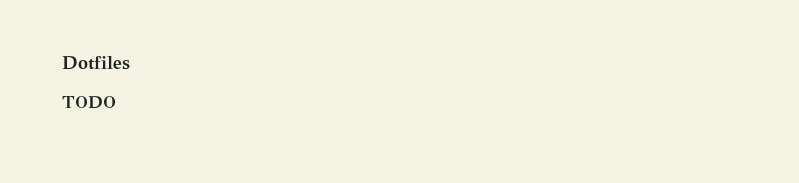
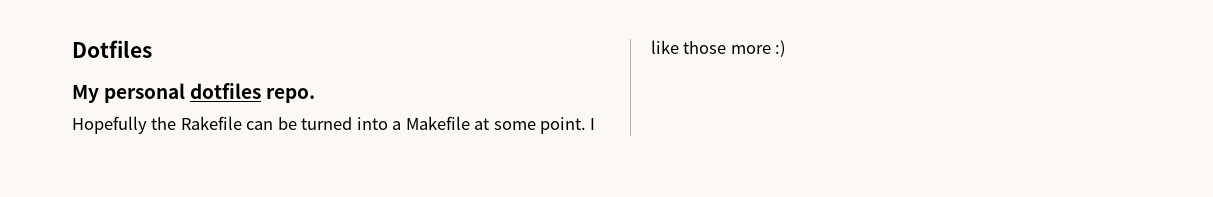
- TODO
+ My personal dotfiles repo.
+ Hopefully the Rakefile can be turned into a Makefile at some point. I like those more :)

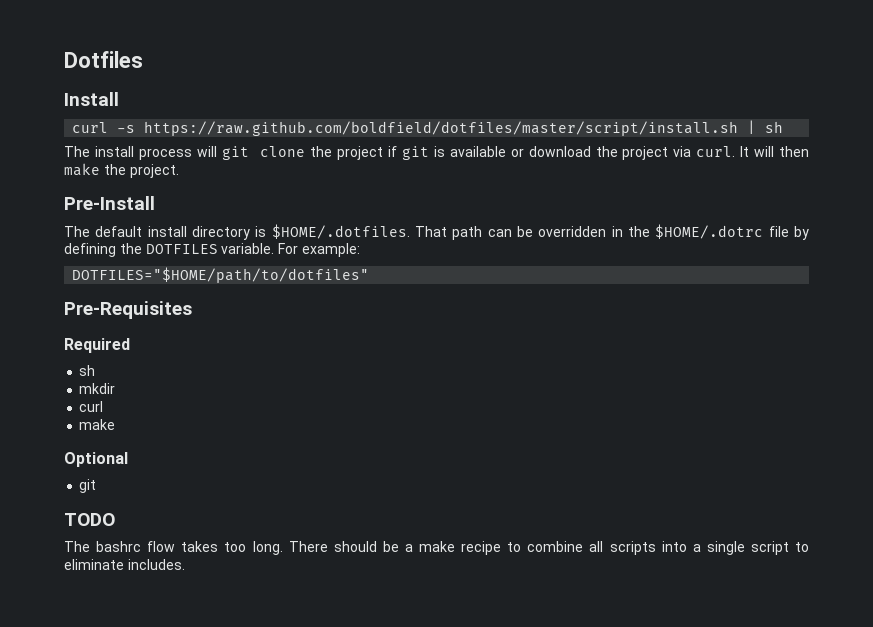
- My personal dotfiles repo.
- Hopefully the Rakefile can be turned into a Makefile at some point. I like those more :)
+ Install
+ curl -s https://raw.github.com/boldfield/dotfiles/master/script/install.sh | sh
+ The install process will git clone the project if git is available or download the project via curl. It will then make the project.
+ Pre-Install
+ The default install directory is $HOME/.dotfiles. That path can be overridden in the $HOME/.dotrc file by defining the DOTFILES variable. For example:
+ DOTFILES="$HOME/path/to/dotfiles"
+ Pre-Requisites
+ Required
+ sh
+ mkdir
+ curl
+ make
+ Optional
+ git
+ TODO
+ The bashrc flow takes too long. There should be a make recipe to combine all scripts into a single script to eliminate includes.

